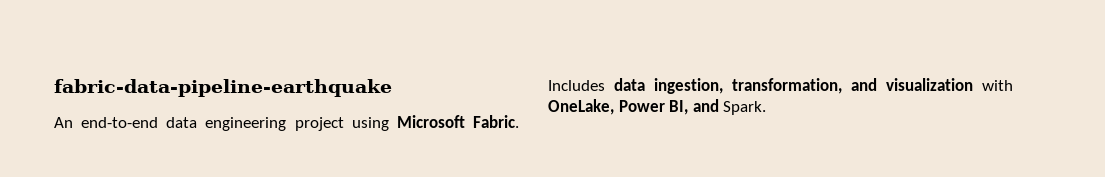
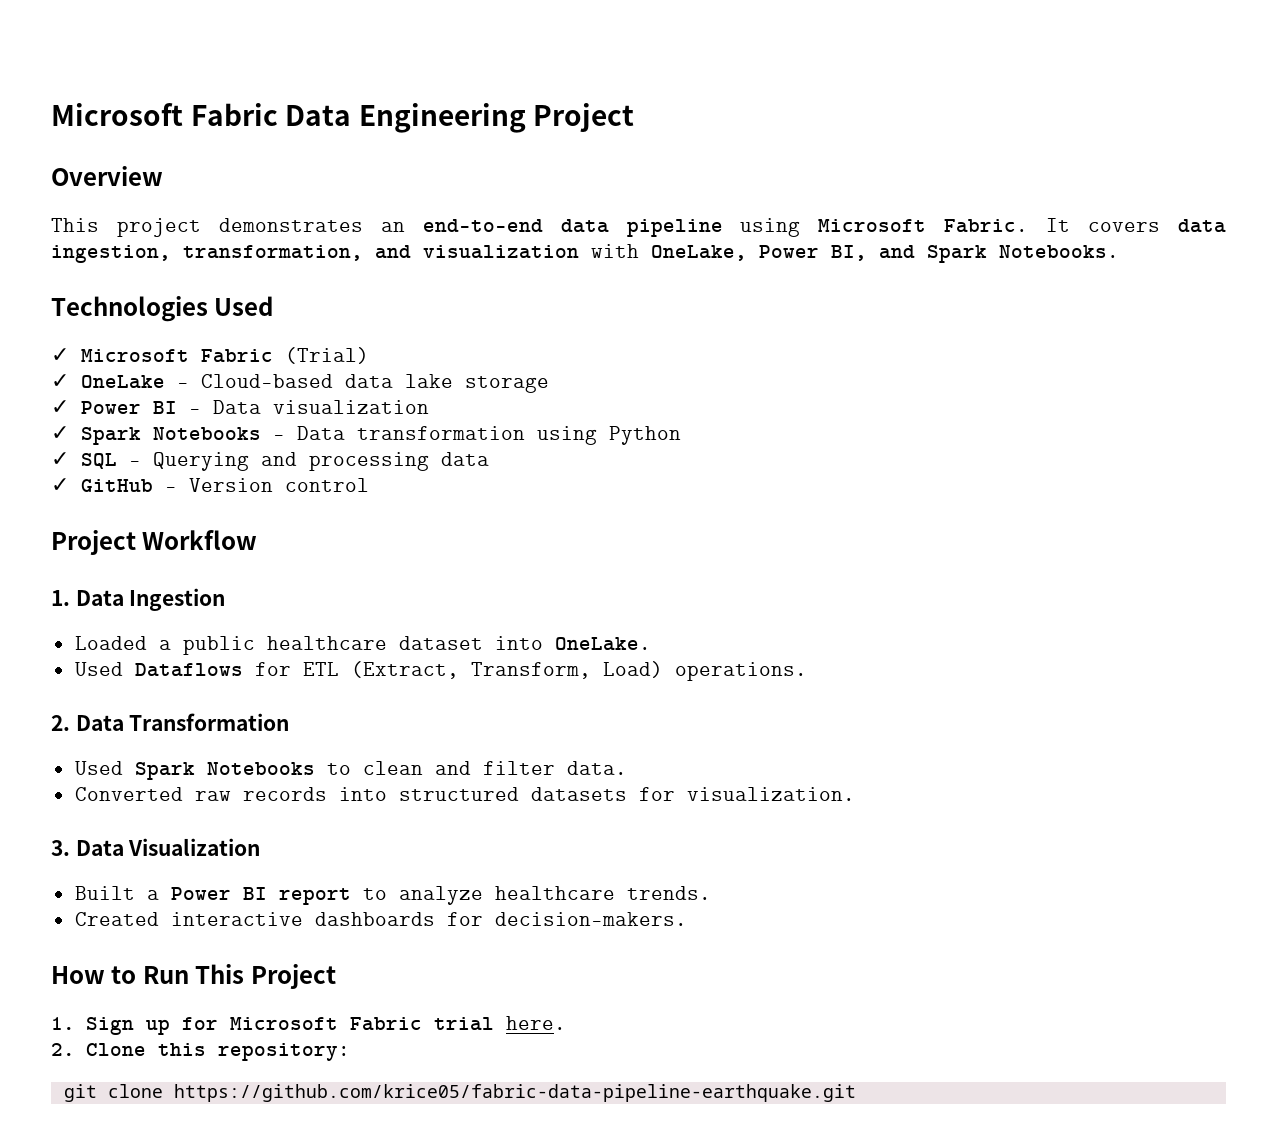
- fabric-data-pipeline-earthquake
- An end-to-end data engineering project using Microsoft Fabric.
+ Microsoft Fabric Data Engineering Project
+ Overview
+ This project demonstrates an end-to-end data pipeline using Microsoft Fabric.
- Includes data ingestion, transformation, and visualization with OneLake, Power BI, and Spark.
+ It covers data ingestion, transformation, and visualization with OneLake, Power BI, and Spark Notebooks.
+ Technologies Used
+ ✓ Microsoft Fabric (Trial)
+ ✓ OneLake – Cloud-based data lake storage
+ ✓ Power BI – Data visualization
+ ✓ Spark Notebooks – Data transformation using Python
+ ✓ SQL – Querying and processing data
+ ✓ GitHub – Version control
+ Project Workflow
+ 1. Data Ingestion
+ Loaded a public healthcare dataset into OneLake.
+ Used Dataflows for ETL (Extract, Transform, Load) operations.
+ 2. Data Transformation
+ Used Spark Notebooks to clean and filter data.
+ Converted raw records into structured datasets for visualization.
+ 3. Data Visualization
+ Built a Power BI report to analyze healthcare trends.
+ Created interactive dashboards for decision-makers.
+ How to Run This Project
+ 1. Sign up for Microsoft Fabric trial here.
+ 2. Clone this repository:
+ git clone https://github.com/krice05/fabric-data-pipeline-earthquake.git

